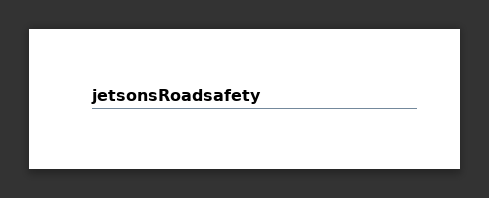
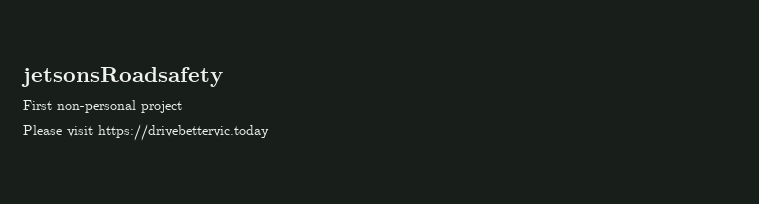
+ First non-personal project
+ Please visit https://drivebettervic.today

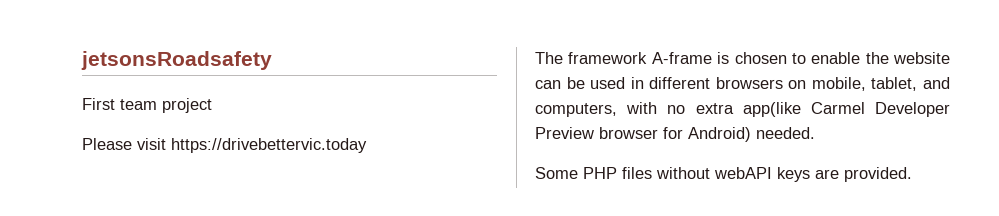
- First non-personal project
+ First team project
+ The framework A-frame is chosen to enable the website can be used in different browsers on mobile, tablet, and computers, with no extra app(like Carmel Developer Preview browser for Android) needed.
+ Some PHP files without webAPI keys are provided.

